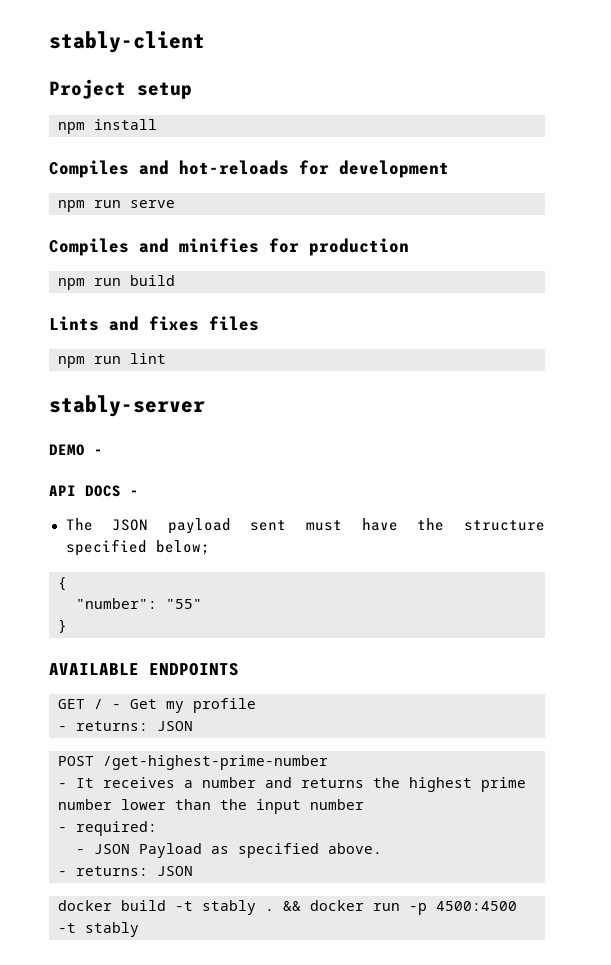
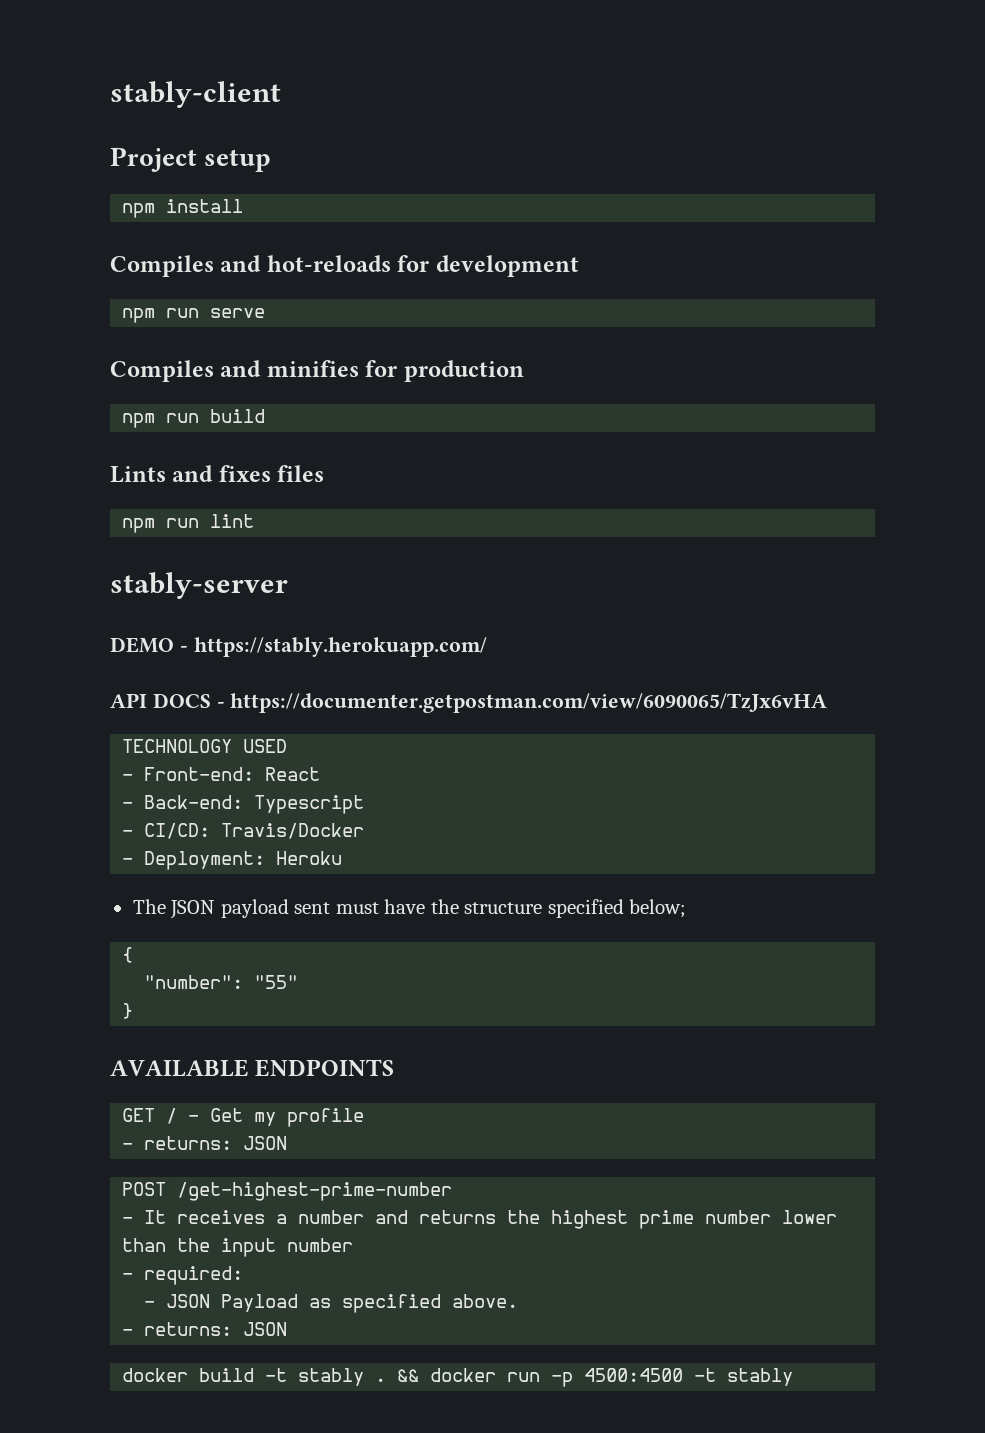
- DEMO -
+ DEMO - https://stably.herokuapp.com/
- API DOCS -
+ API DOCS - https://documenter.getpostman.com/view/6090065/TzJx6vHA
+ TECHNOLOGY USED
+ - Front-end: React
+ - Back-end: Typescript
+ - CI/CD: Travis/Docker
+ - Deployment: Heroku

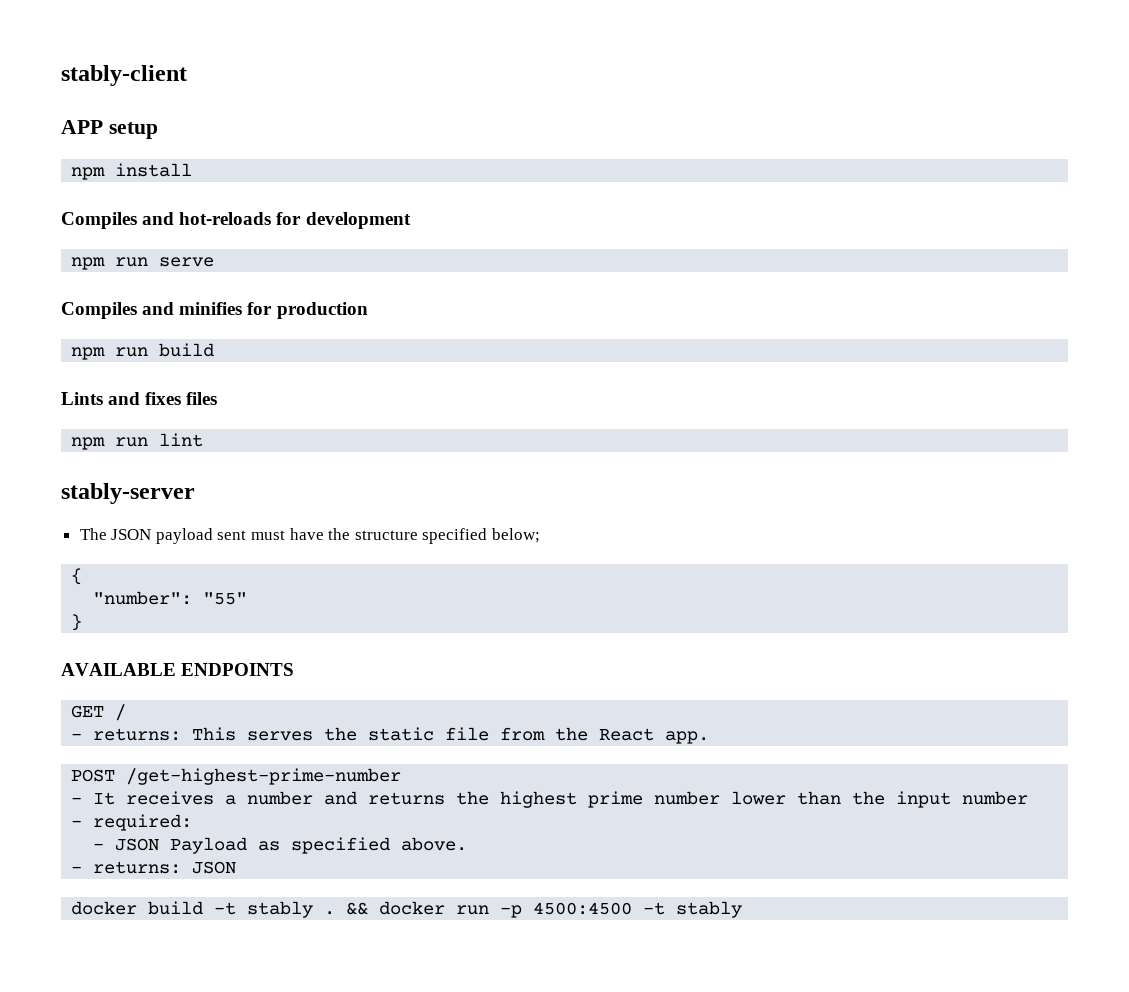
- Project setup
+ APP setup
- DEMO - https://stably.herokuapp.com/
- API DOCS - https://documenter.getpostman.com/view/6090065/TzJx6vHA
- TECHNOLOGY USED
- - Front-end: React
- - Back-end: Typescript
- - CI/CD: Travis/Docker
- - Deployment: Heroku
- GET / - Get my profile
- - returns: JSON
+ GET /
+ - returns: This serves the static file from the React app.

